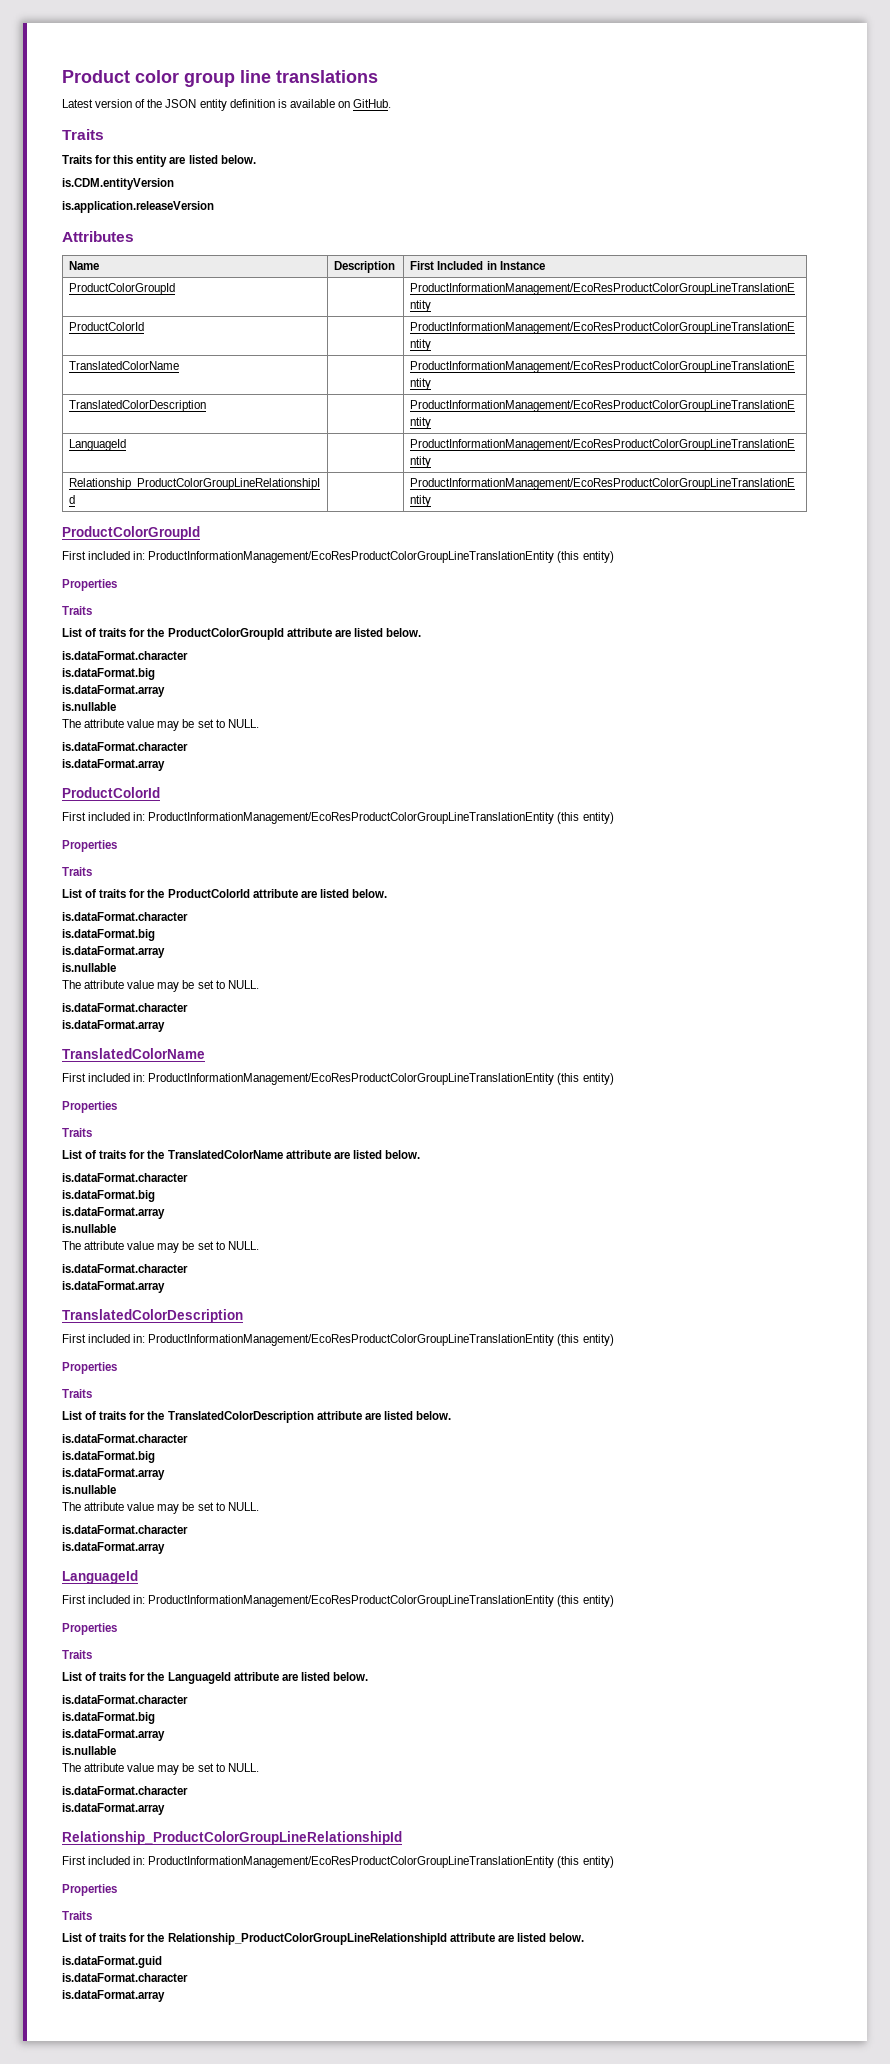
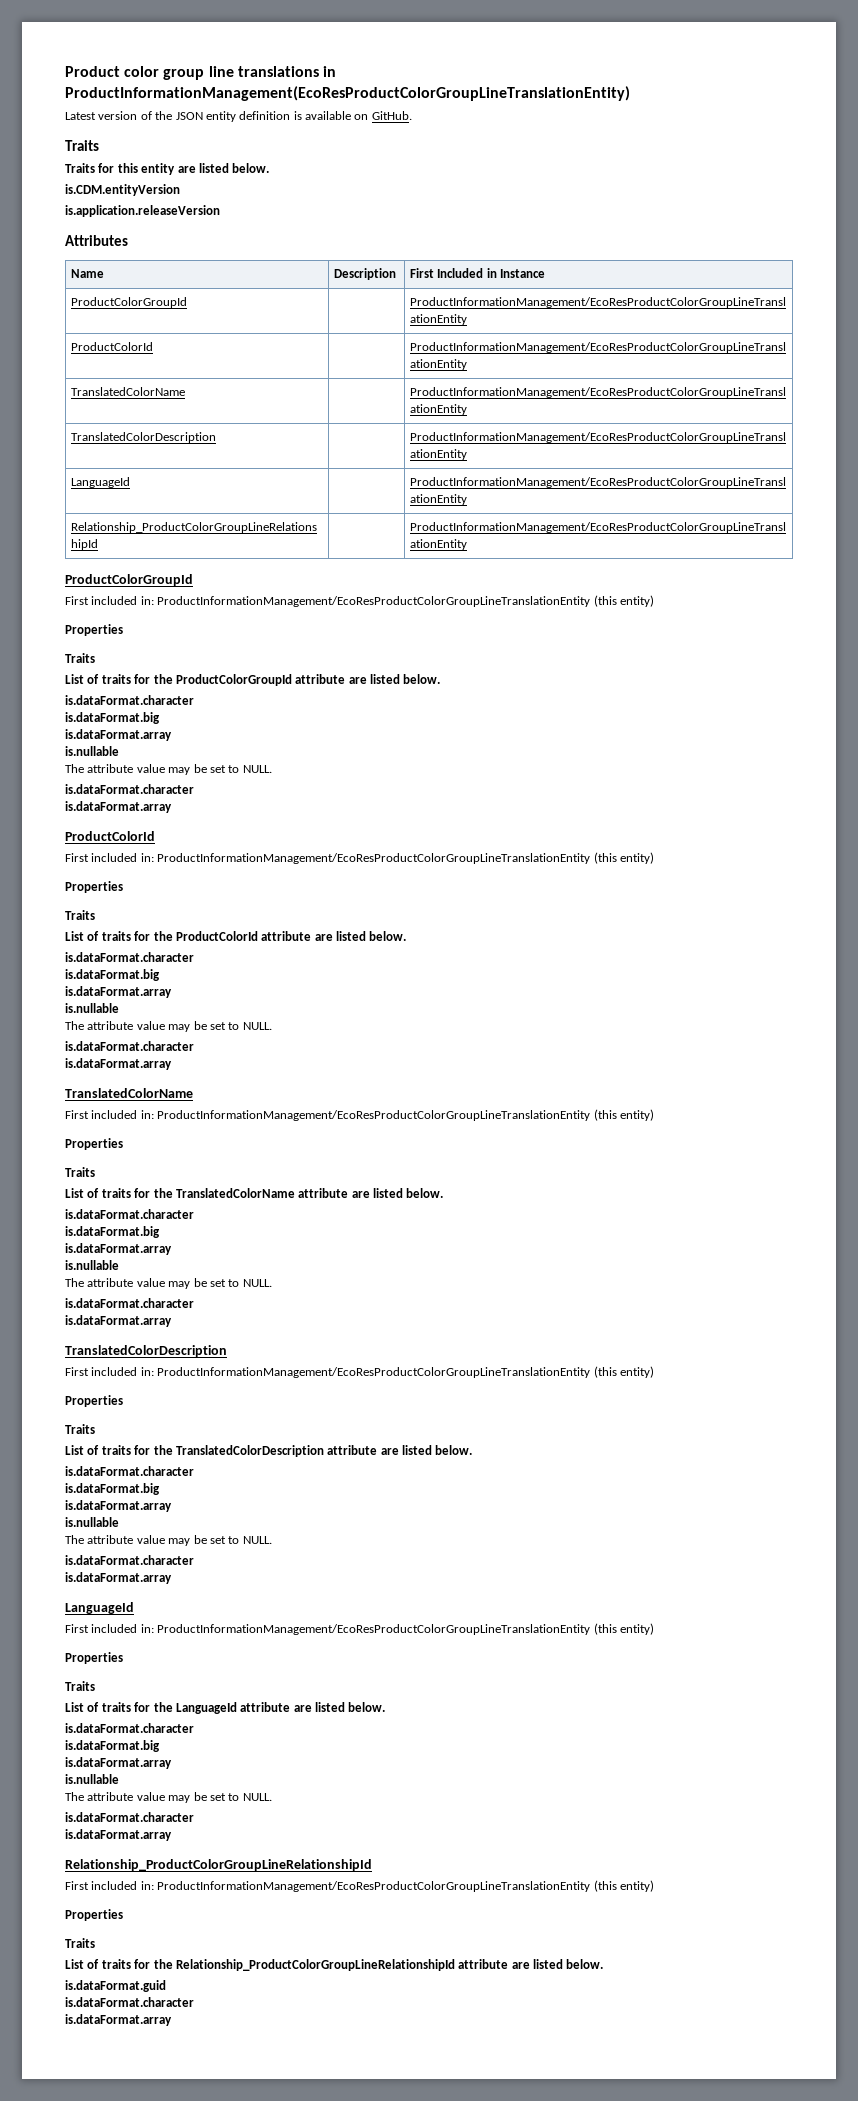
- Product color group line translations
+ Product color group line translations in ProductInformationManagement(EcoResProductColorGroupLineTranslationEntity)

